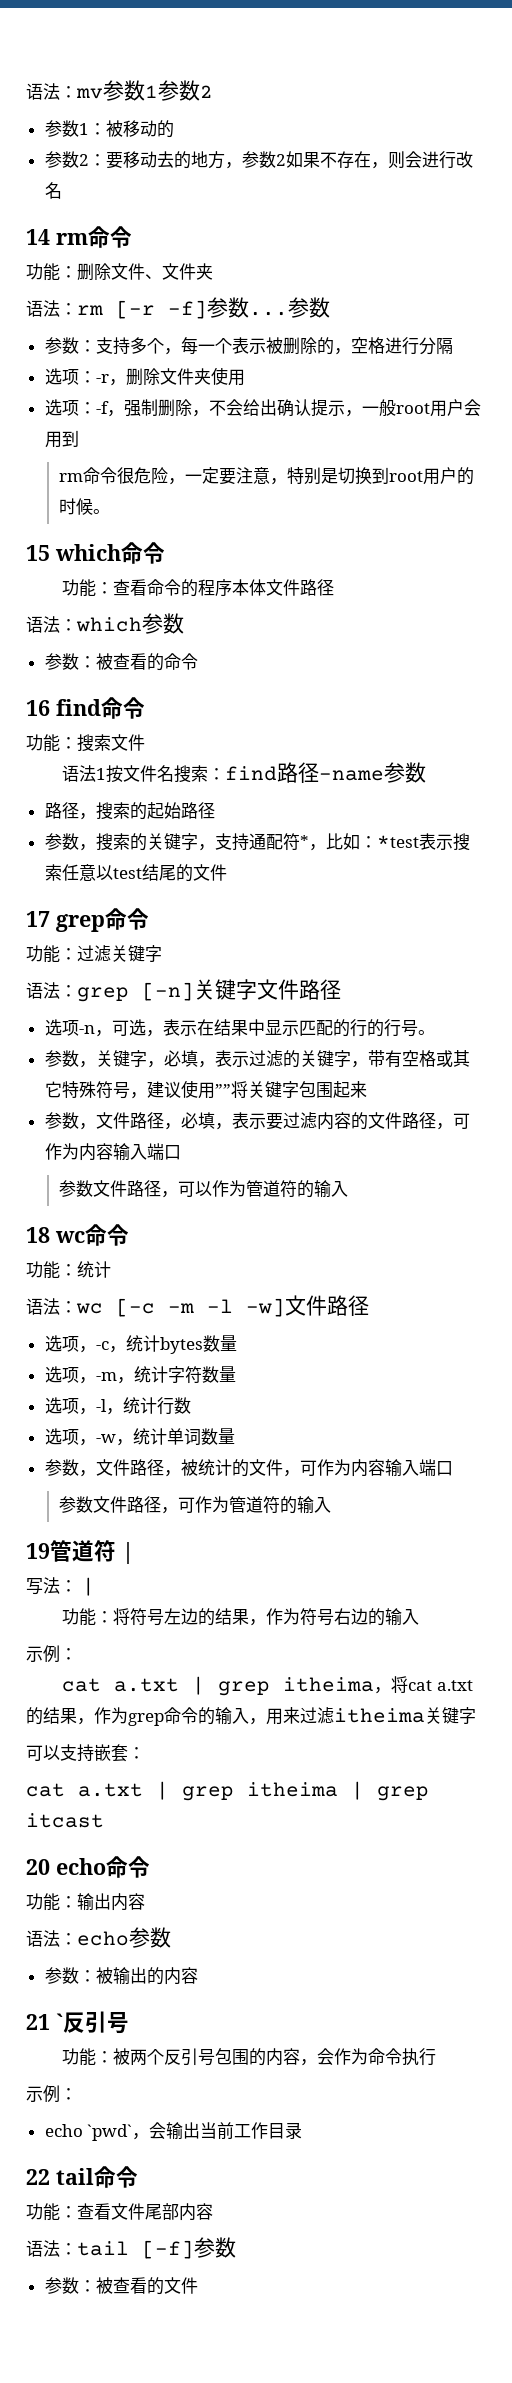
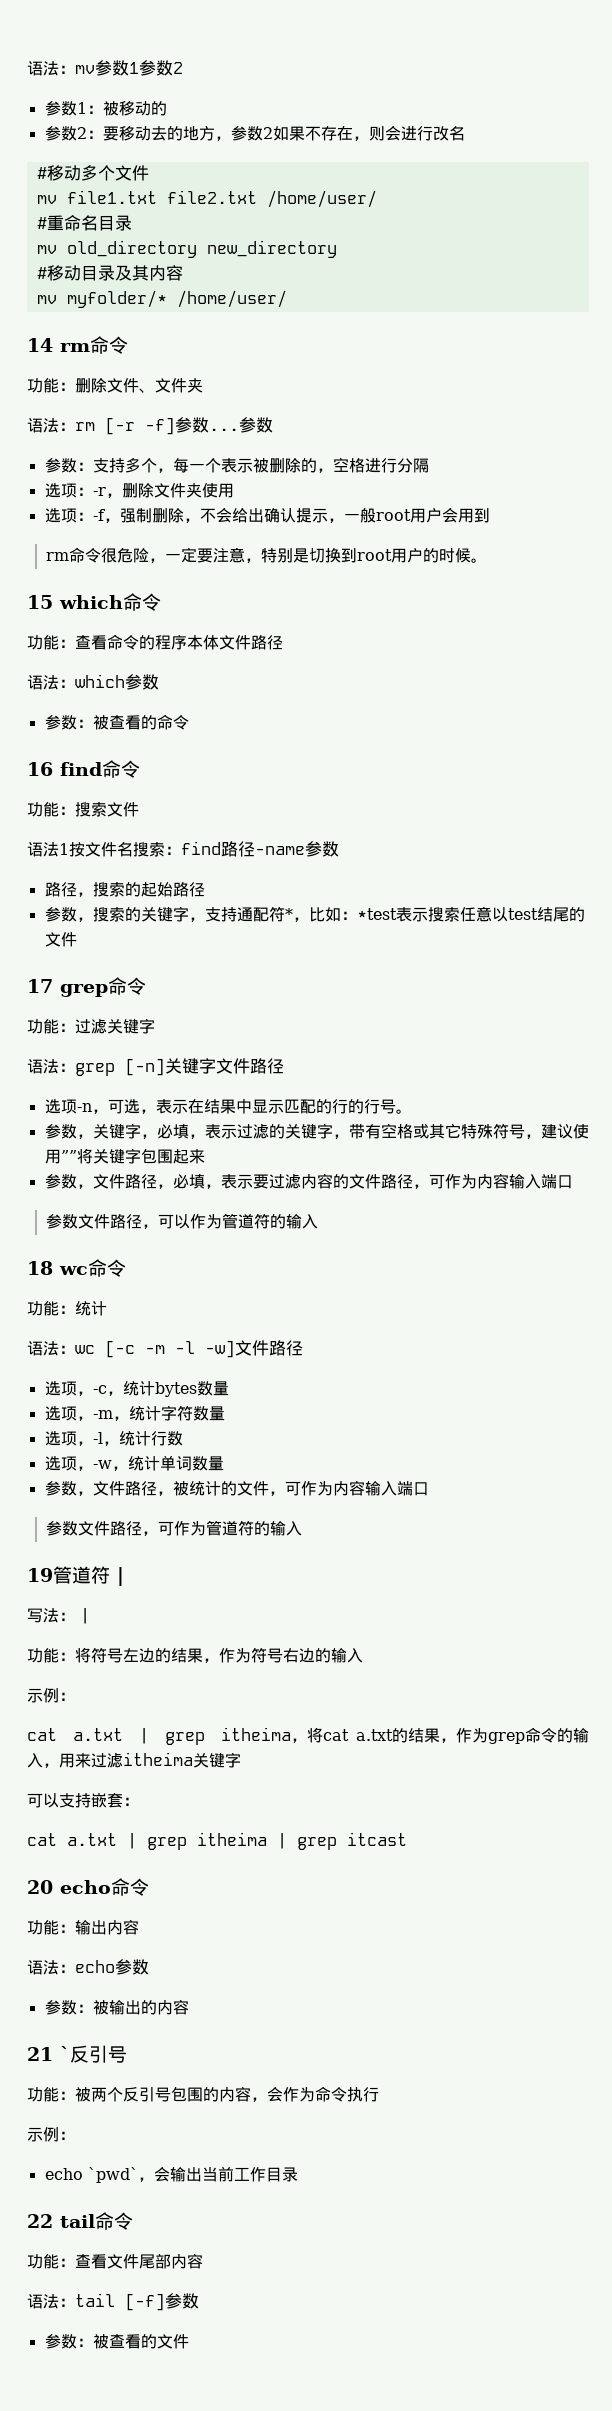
+ #移动多个文件
+ mv file1.txt file2.txt /home/user/
+ #重命名目录
+ mv old_directory new_directory
+ #移动目录及其内容
+ mv myfolder/* /home/user/

